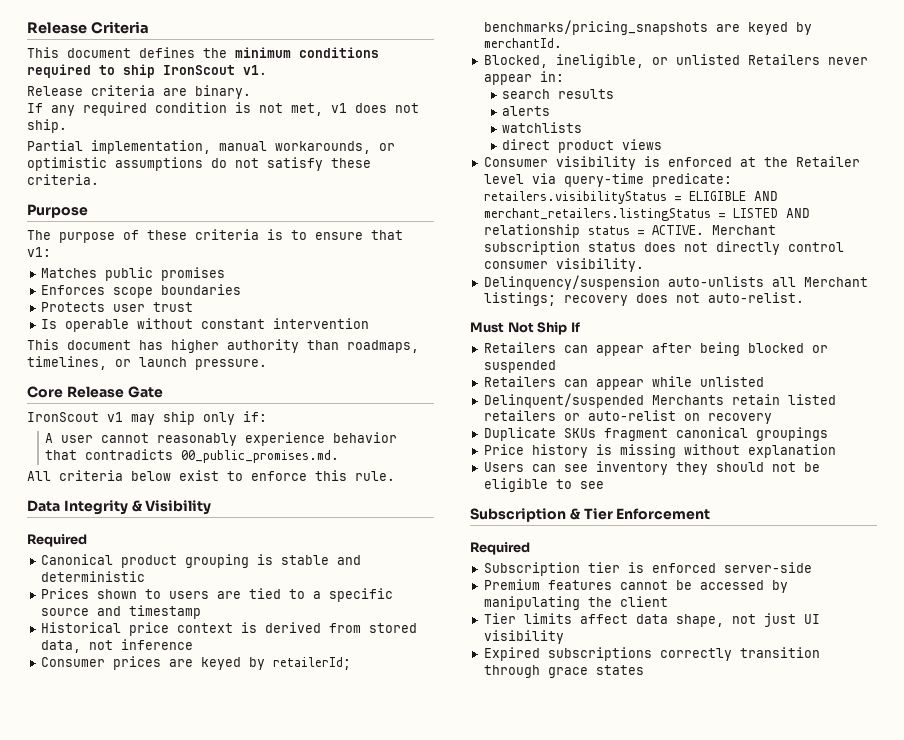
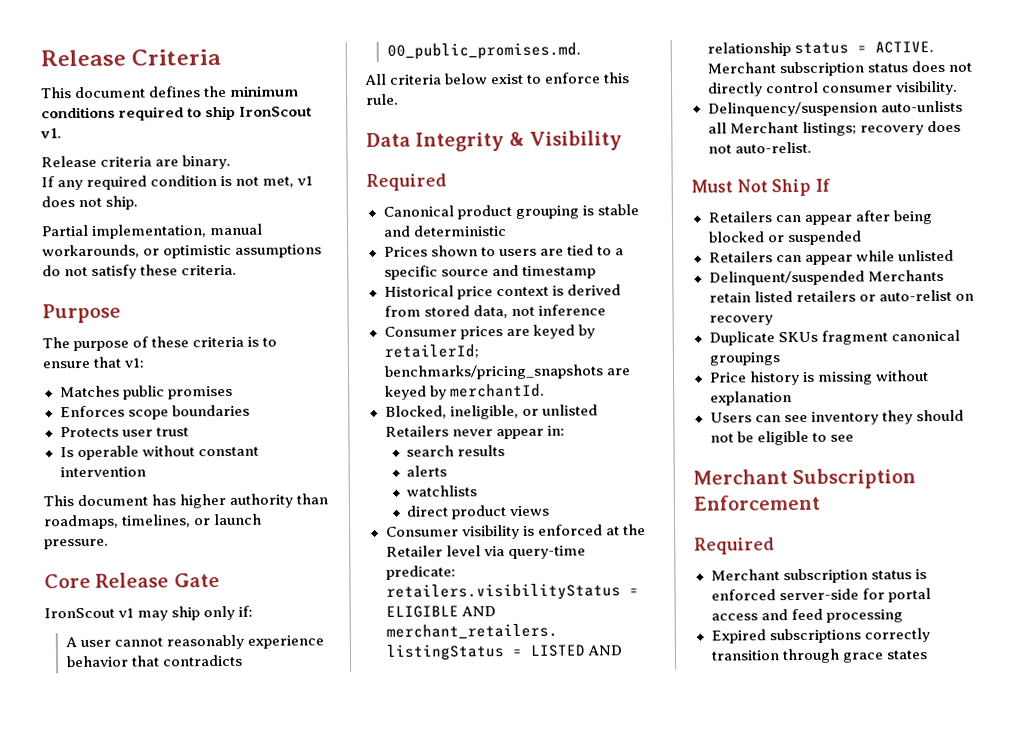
- Subscription & Tier Enforcement
+ Merchant Subscription Enforcement
- Subscription tier is enforced server-side
- Premium features cannot be accessed by manipulating the client
- Tier limits affect data shape, not just UI visibility
+ Merchant subscription status is enforced server-side for portal access and feed processing

